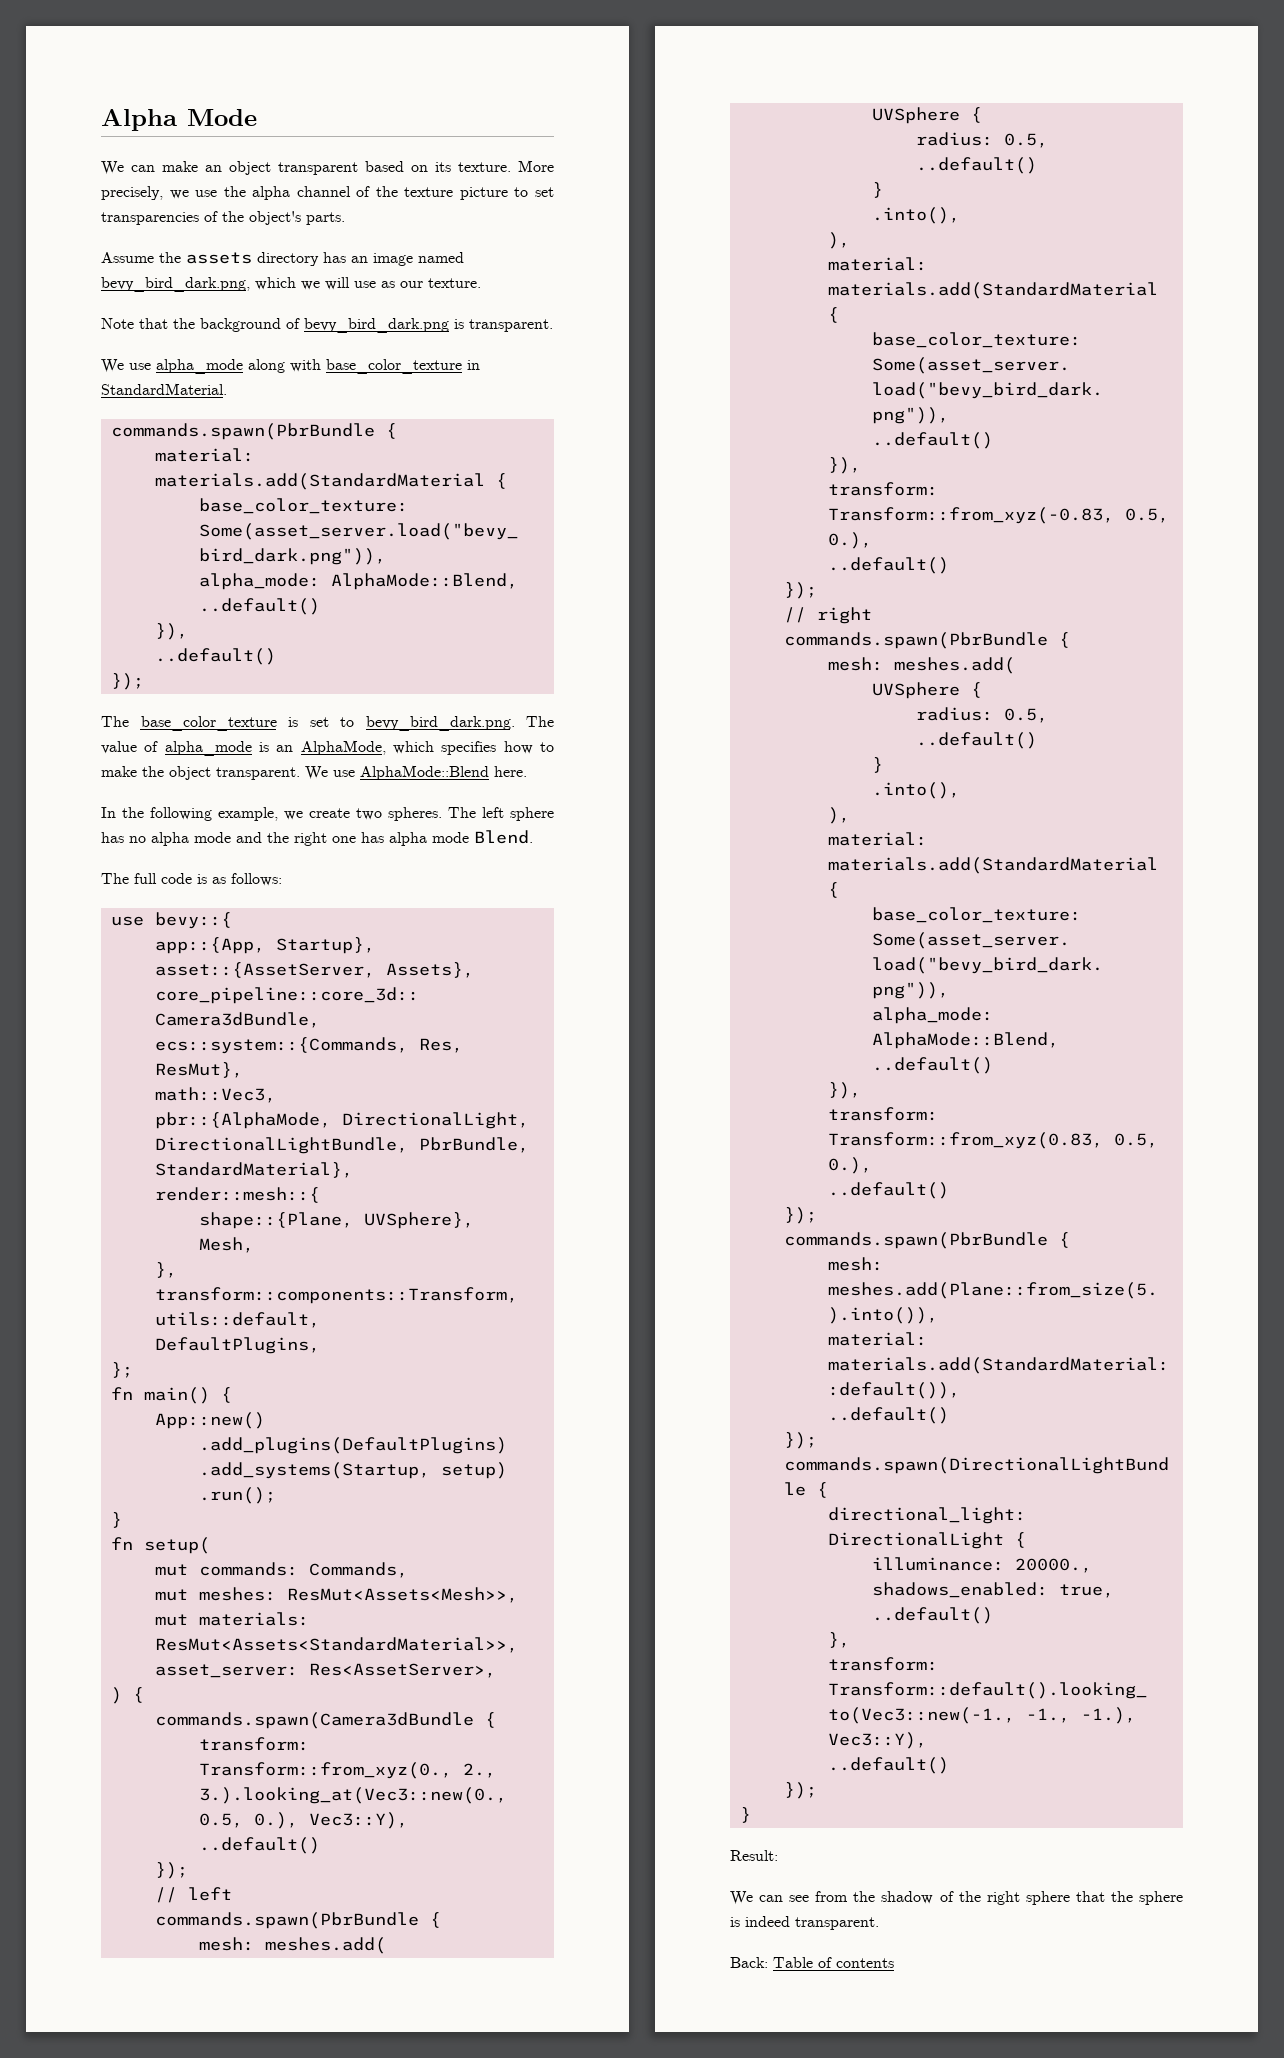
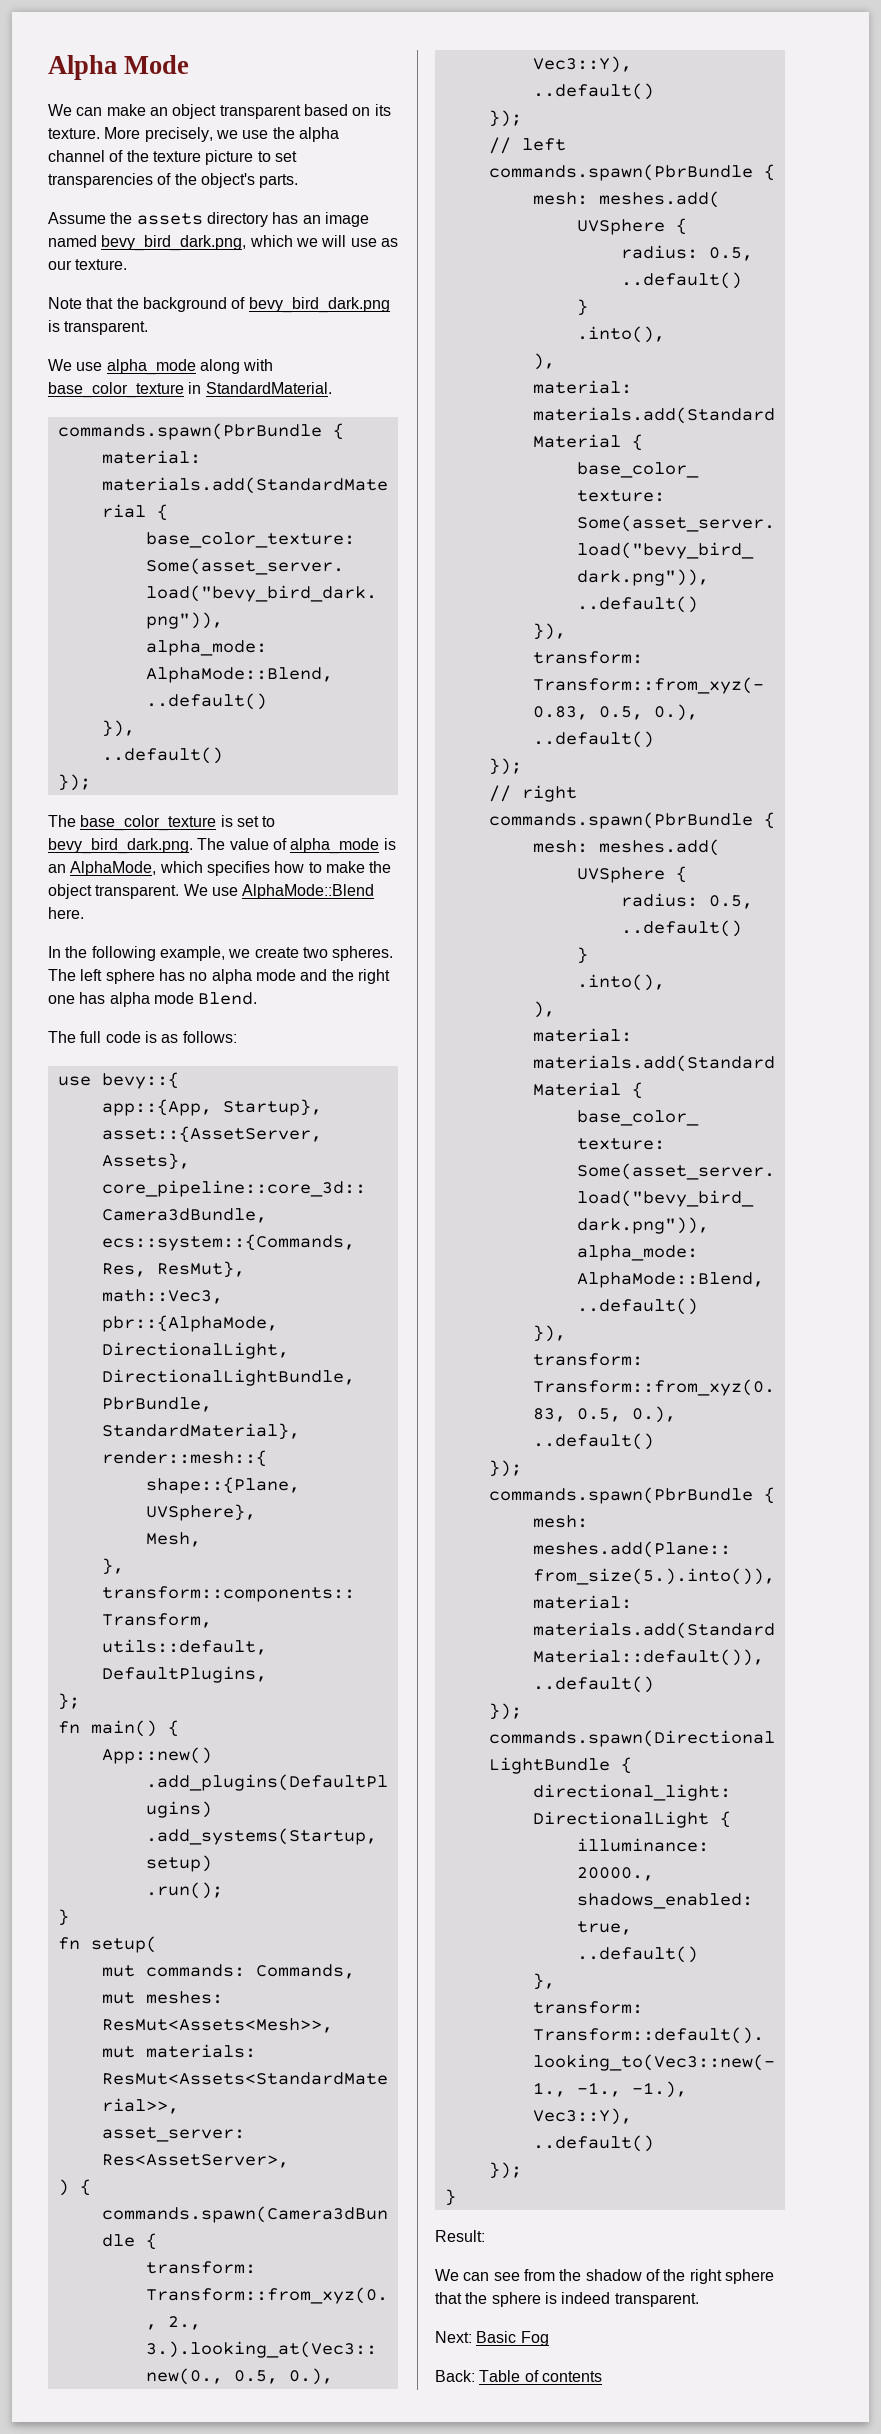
+ Next: Basic Fog

